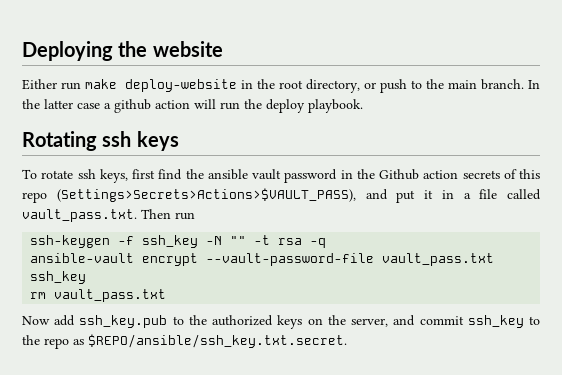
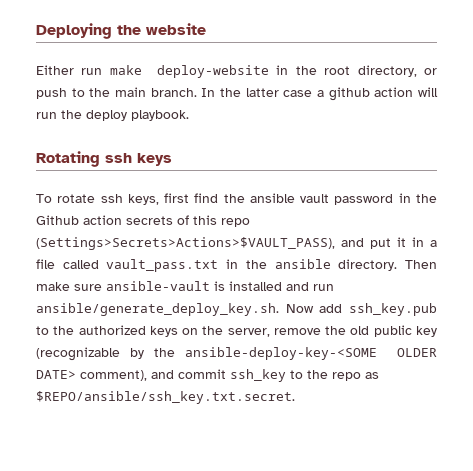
- To rotate ssh keys, first find the ansible vault password in the Github action secrets of this repo (Settings>Secrets>Actions>$VAULT_PASS), and put it in a file called vault_pass.txt. Then run
- ssh-keygen -f ssh_key -N "" -t rsa -q
- ansible-vault encrypt --vault-password-file vault_pass.txt ssh_key
- rm vault_pass.txt
- Now add ssh_key.pub to the authorized keys on the server, and commit ssh_key to the repo as $REPO/ansible/ssh_key.txt.secret.
+ To rotate ssh keys, first find the ansible vault password in the Github action secrets of this repo (Settings>Secrets>Actions>$VAULT_PASS), and put it in a file called vault_pass.txt in the ansible directory. Then make sure ansible-vault is installed and run ansible/generate_deploy_key.sh. Now add ssh_key.pub to the authorized keys on the server, remove the old public key (recognizable by the ansible-deploy-key-<SOME OLDER DATE> comment), and commit ssh_key to the repo as $REPO/ansible/ssh_key.txt.secret.

